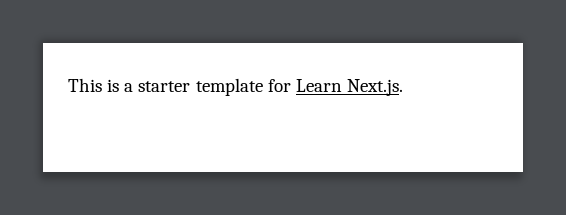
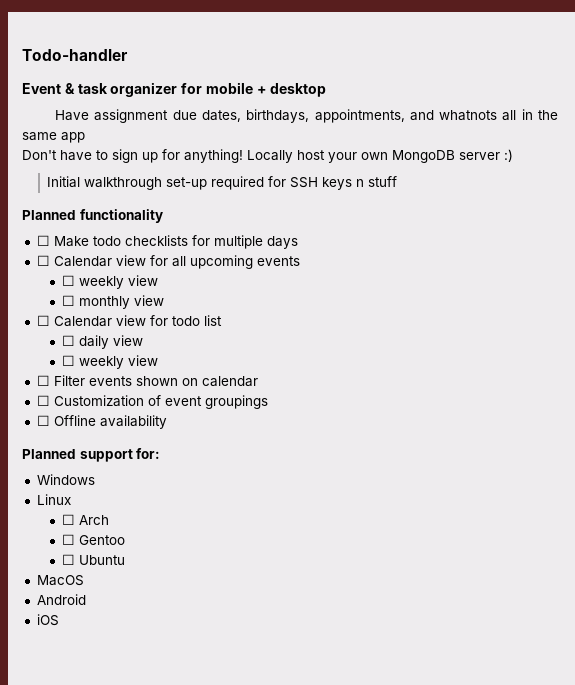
- This is a starter template for Learn Next.js.
+ Todo-handler
+ Event & task organizer for mobile + desktop
+ Have assignment due dates, birthdays, appointments, and whatnots all in the same app
+ Don't have to sign up for anything! Locally host your own MongoDB server :)
+ Initial walkthrough set-up required for SSH keys n stuff
+ Planned functionality
+ ☐ Make todo checklists for multiple days
+ ☐ Calendar view for all upcoming events
+ ☐ weekly view
+ ☐ monthly view
+ ☐ Calendar view for todo list
+ ☐ daily view
+ ☐ weekly view
+ ☐ Filter events shown on calendar
+ ☐ Customization of event groupings
+ ☐ Offline availability
+ Planned support for:
+ Windows
+ Linux
+ ☐ Arch
+ ☐ Gentoo
+ ☐ Ubuntu
+ MacOS
+ Android
+ iOS

